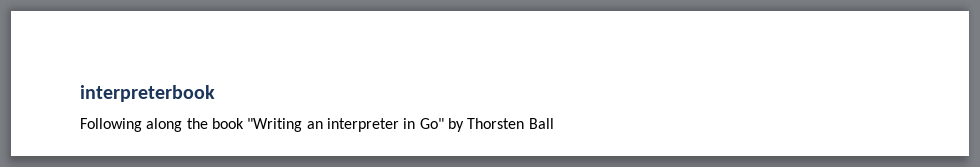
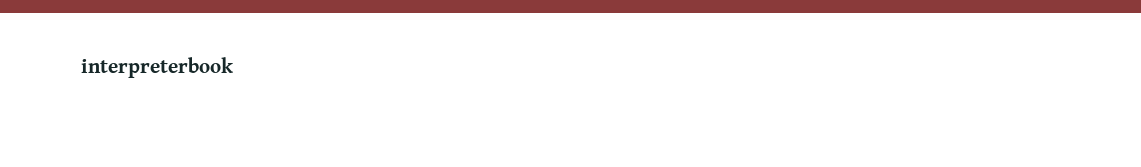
- Following along the book "Writing an interpreter in Go" by Thorsten Ball

